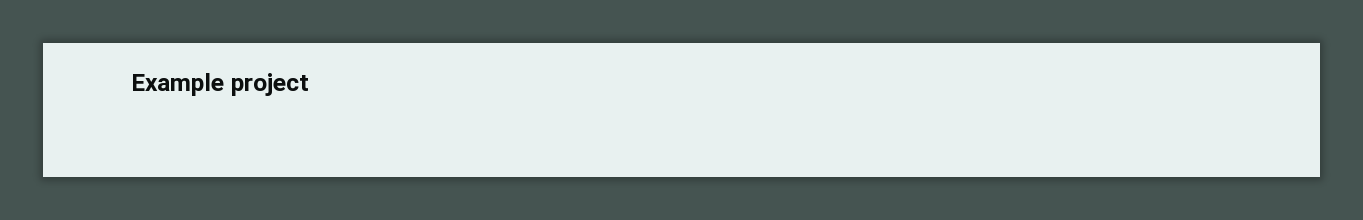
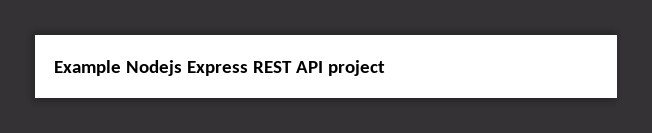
- Example project
+ Example Nodejs Express REST API project

